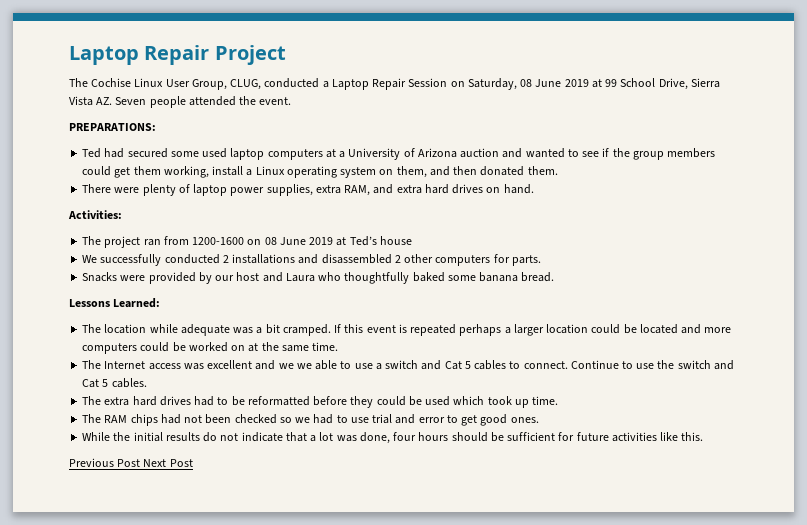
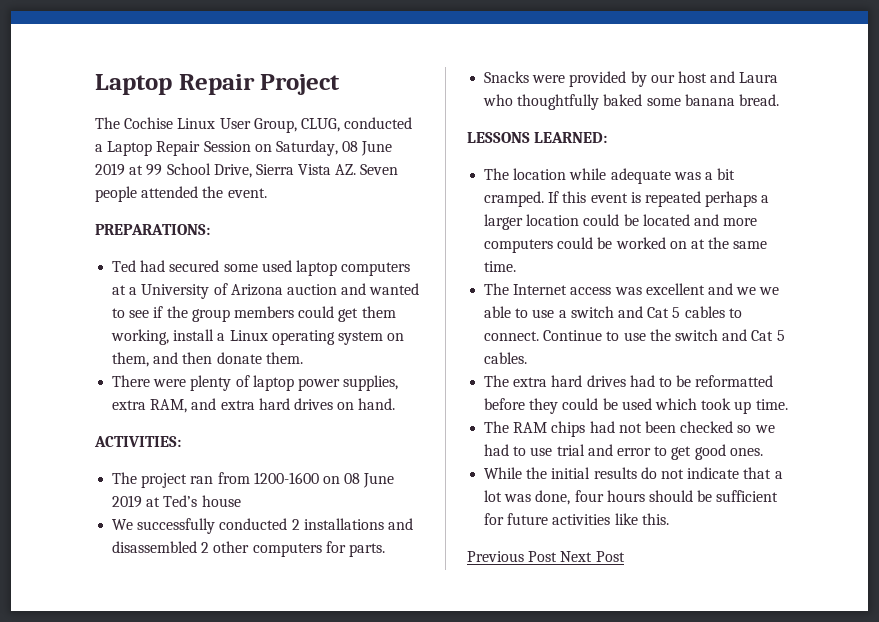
- Ted had secured some used laptop computers at a University of Arizona auction and wanted to see if the group members could get them working, install a Linux operating system on them, and then donated them.
+ Ted had secured some used laptop computers at a University of Arizona auction and wanted to see if the group members could get them working, install a Linux operating system on them, and then donate them.
- Activities:
+ ACTIVITIES:
- Lessons Learned:
+ LESSONS LEARNED:

